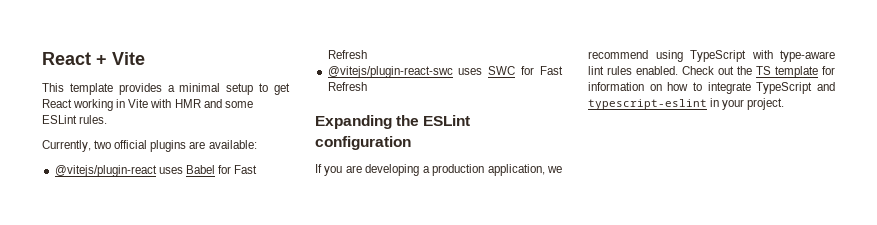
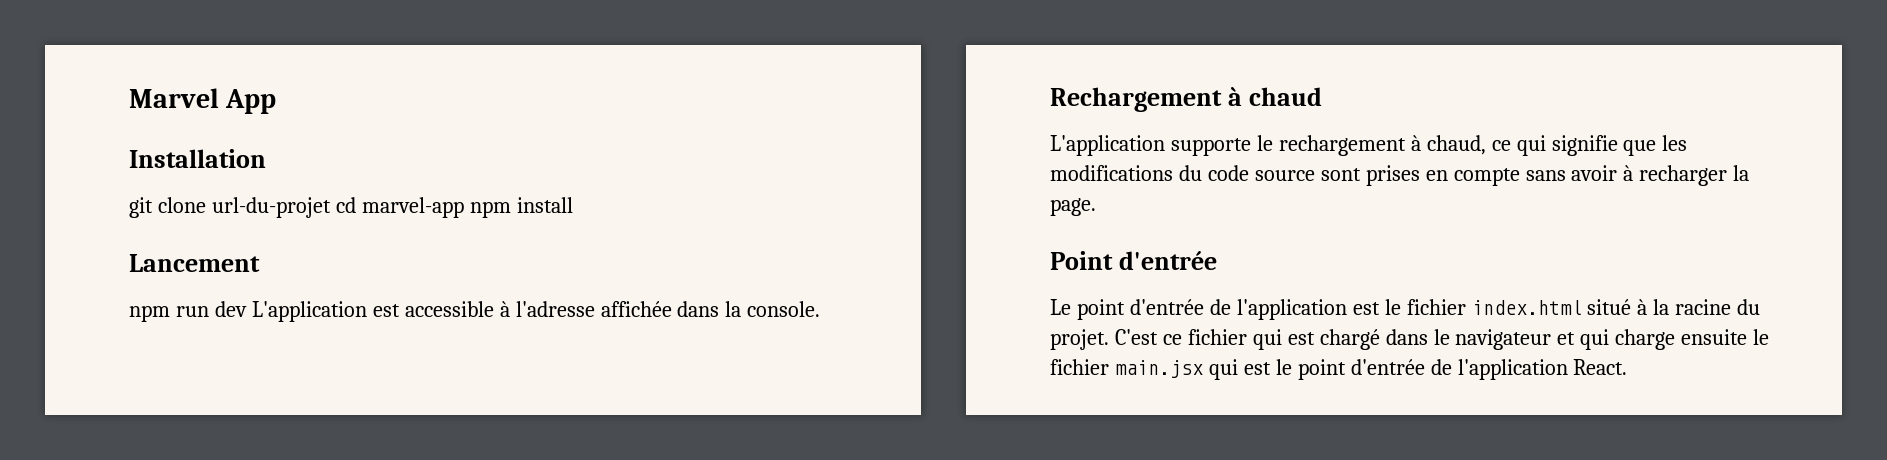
- React + Vite
- This template provides a minimal setup to get React working in Vite with HMR and some ESLint rules.
- Currently, two official plugins are available:
- @vitejs/plugin-react uses Babel for Fast Refresh
- @vitejs/plugin-react-swc uses SWC for Fast Refresh
- Expanding the ESLint configuration
- If you are developing a production application, we recommend using TypeScript with type-aware lint rules enabled. Check out the TS template for information on how to integrate TypeScript and typescript-eslint in your project.
+ Marvel App
+ Installation
+ git clone url-du-projet cd marvel-app npm install
+ Lancement
+ npm run dev L'application est accessible à l'adresse affichée dans la console.
+ Rechargement à chaud
+ L'application supporte le rechargement à chaud, ce qui signifie que les modifications du code source sont prises en compte sans avoir à recharger la page.
+ Point d'entrée
+ Le point d'entrée de l'application est le fichier index.html situé à la racine du projet. C'est ce fichier qui est chargé dans le navigateur et qui charge ensuite le fichier main.jsx qui est le point d'entrée de l'application React.

